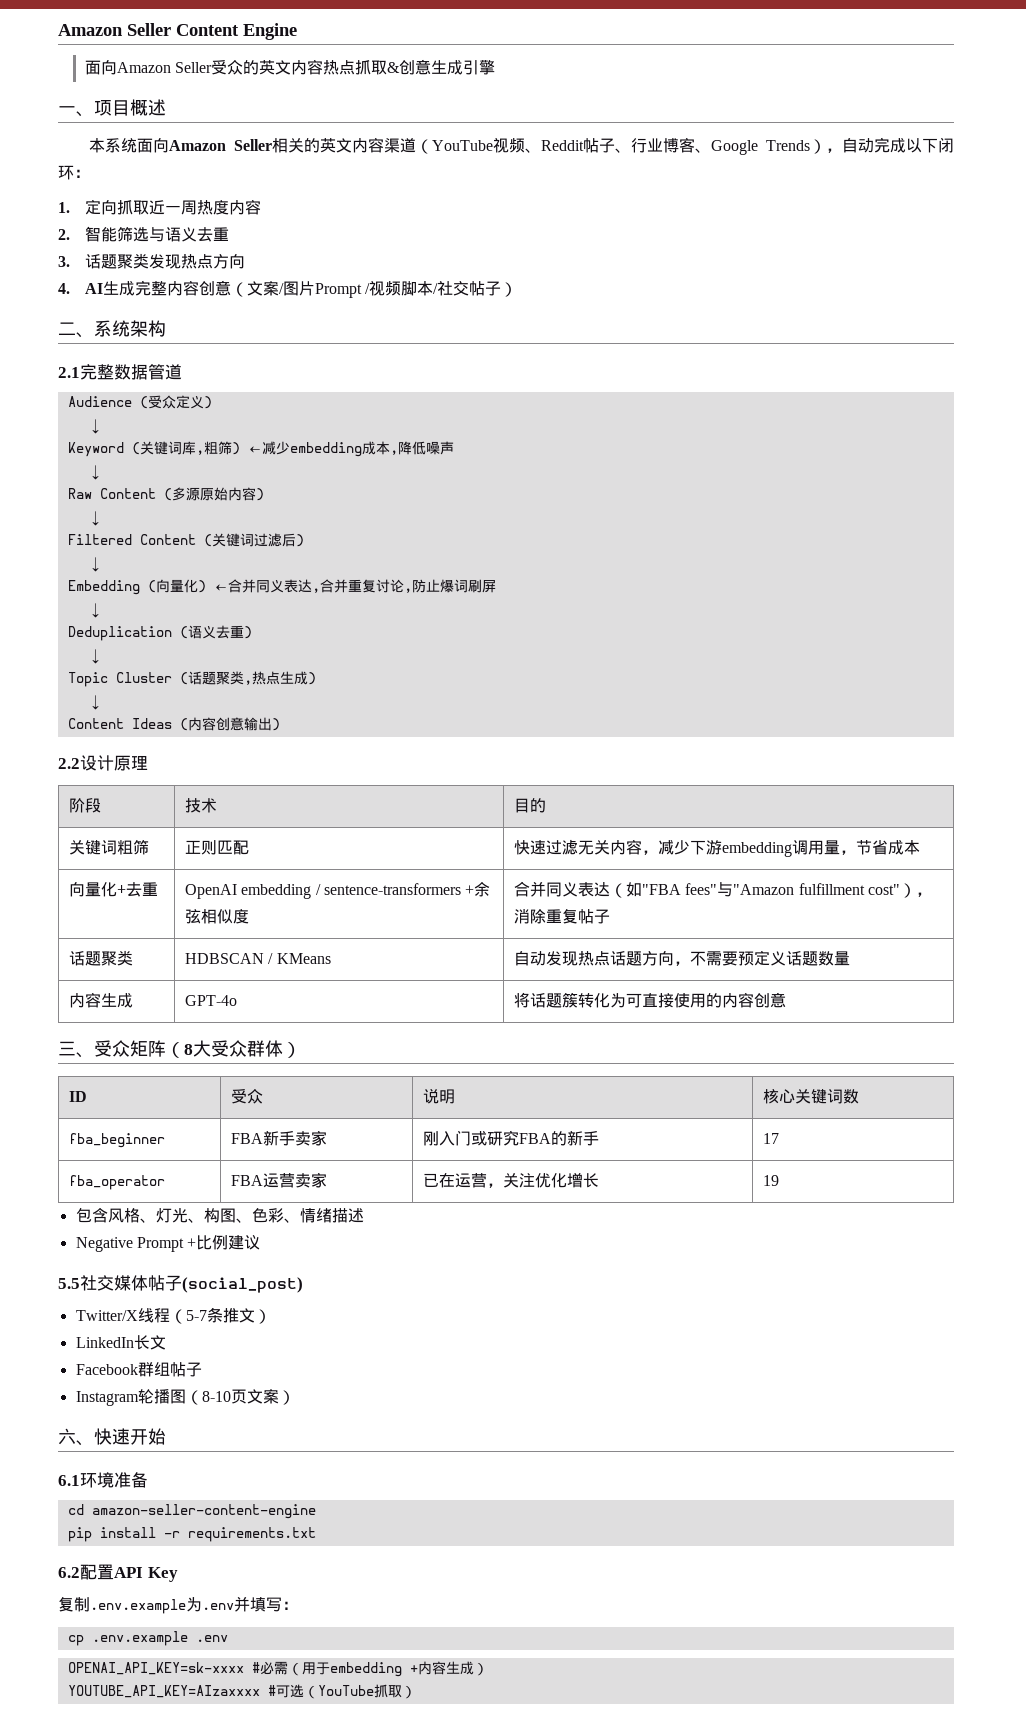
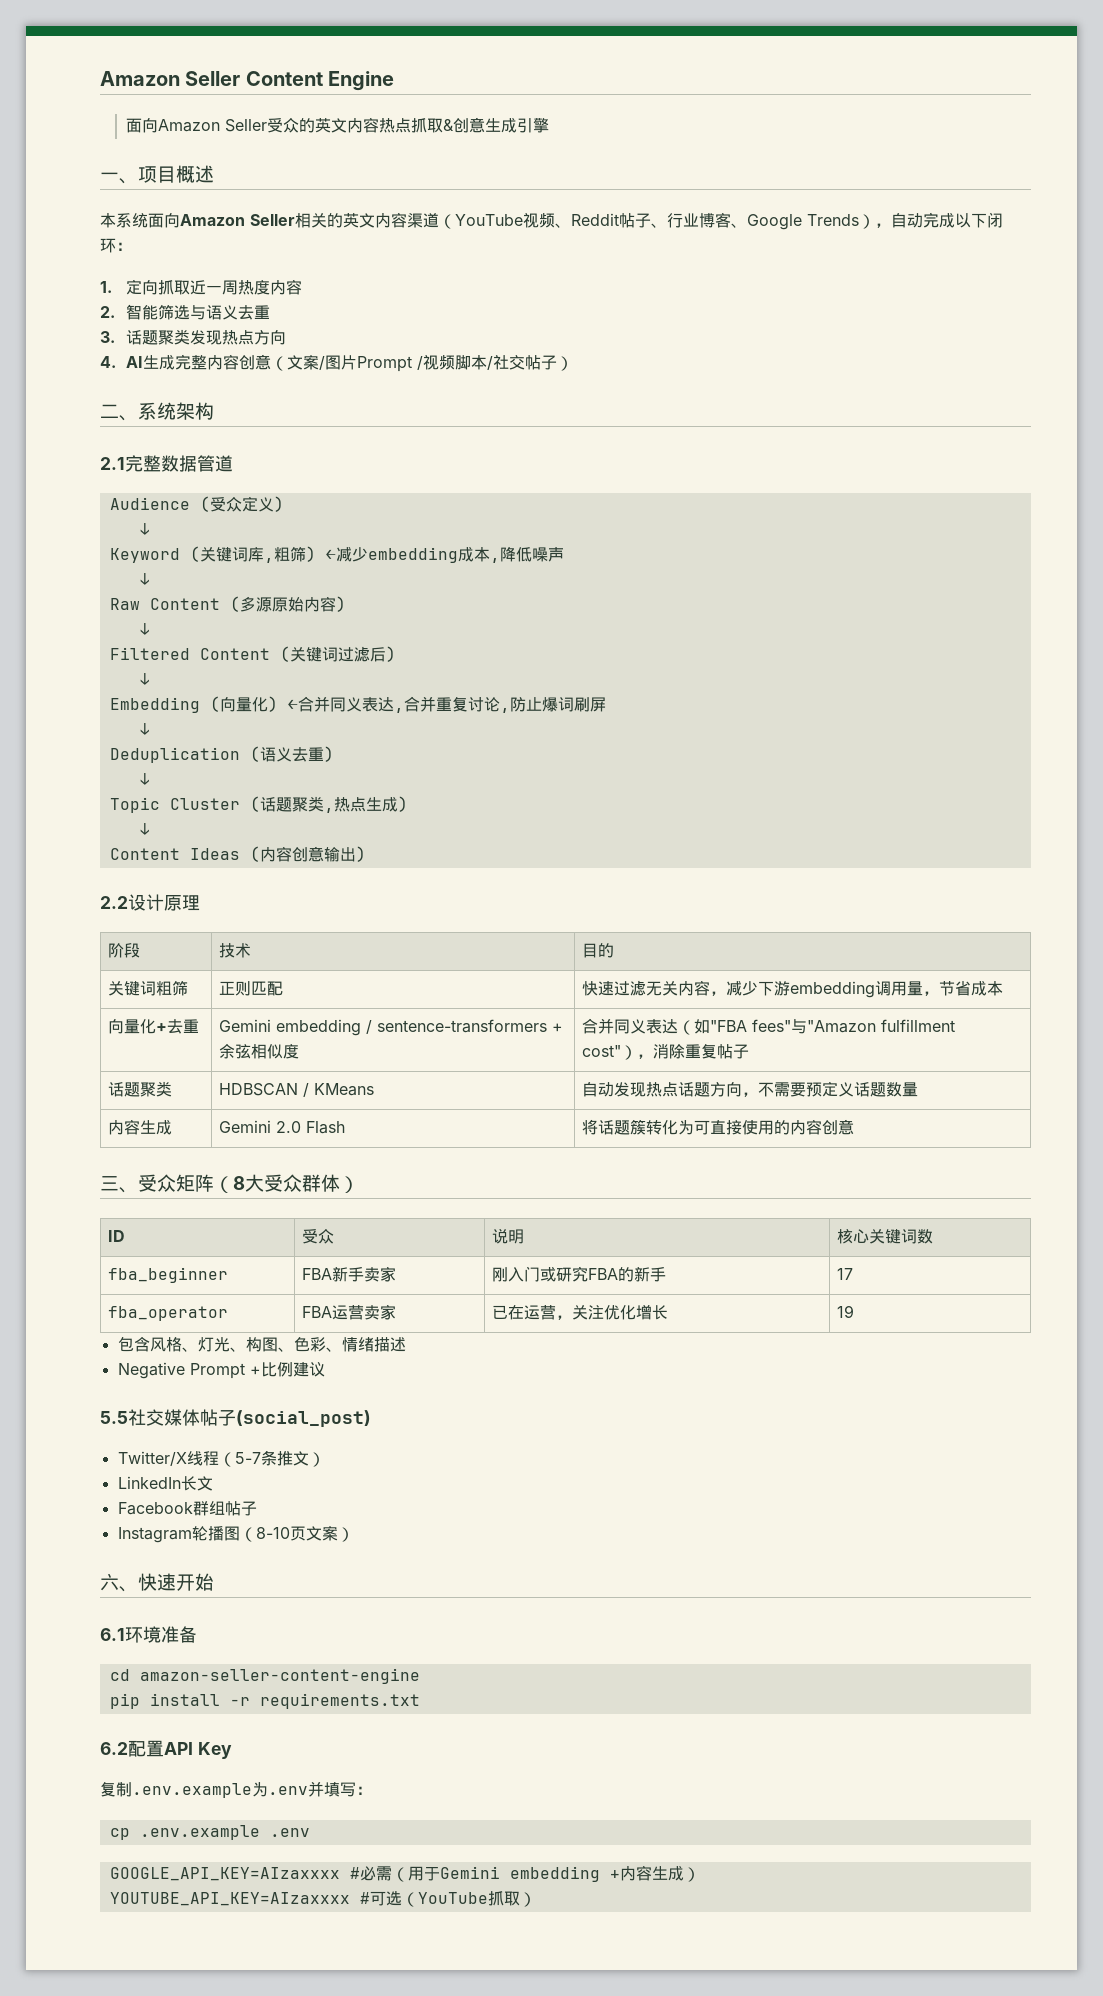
- 向量化+去重 | OpenAI embedding / sentence-transformers +余弦相似度 | 合并同义表达（如"FBA fees"与"Amazon fulfillment cost"），消除重复帖子
+ 向量化+去重 | Gemini embedding / sentence-transformers +余弦相似度 | 合并同义表达（如"FBA fees"与"Amazon fulfillment cost"），消除重复帖子
- 内容生成 | GPT-4o | 将话题簇转化为可直接使用的内容创意
+ 内容生成 | Gemini 2.0 Flash | 将话题簇转化为可直接使用的内容创意
- OPENAI_API_KEY=sk-xxxx #必需（用于embedding +内容生成）
+ GOOGLE_API_KEY=AIzaxxxx #必需（用于Gemini embedding +内容生成）

